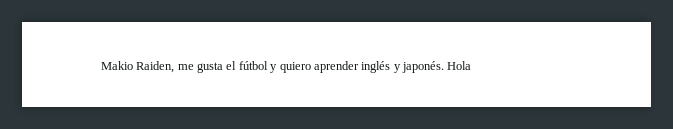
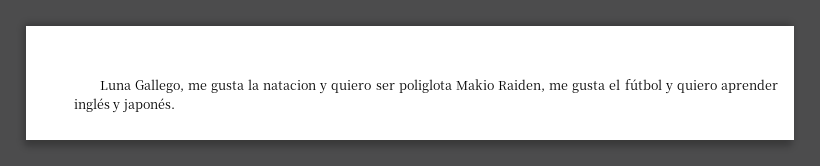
- Makio Raiden, me gusta el fútbol y quiero aprender inglés y japonés. Hola
+ Luna Gallego, me gusta la natacion y quiero ser poliglota Makio Raiden, me gusta el fútbol y quiero aprender inglés y japonés.

